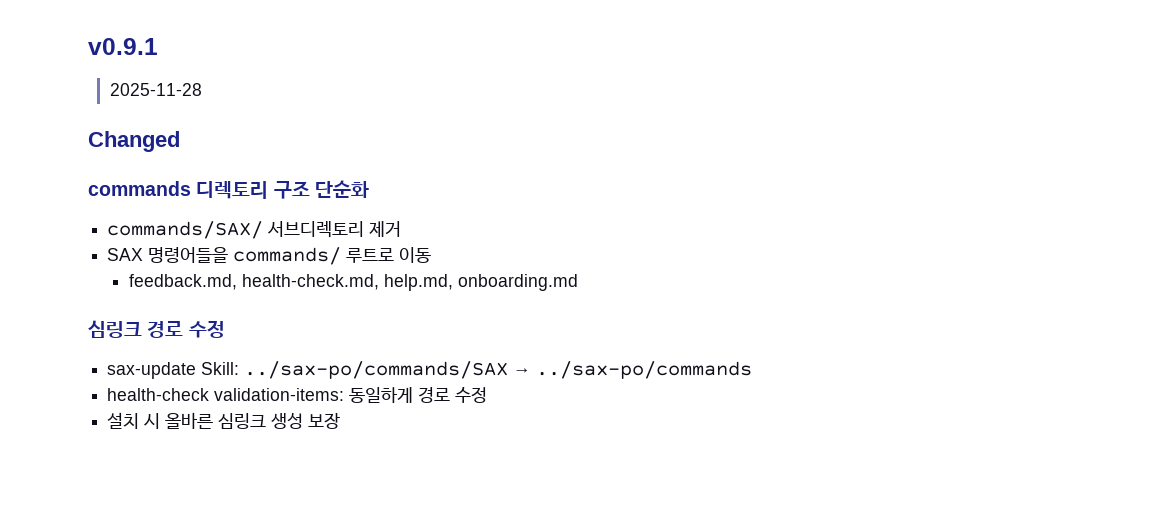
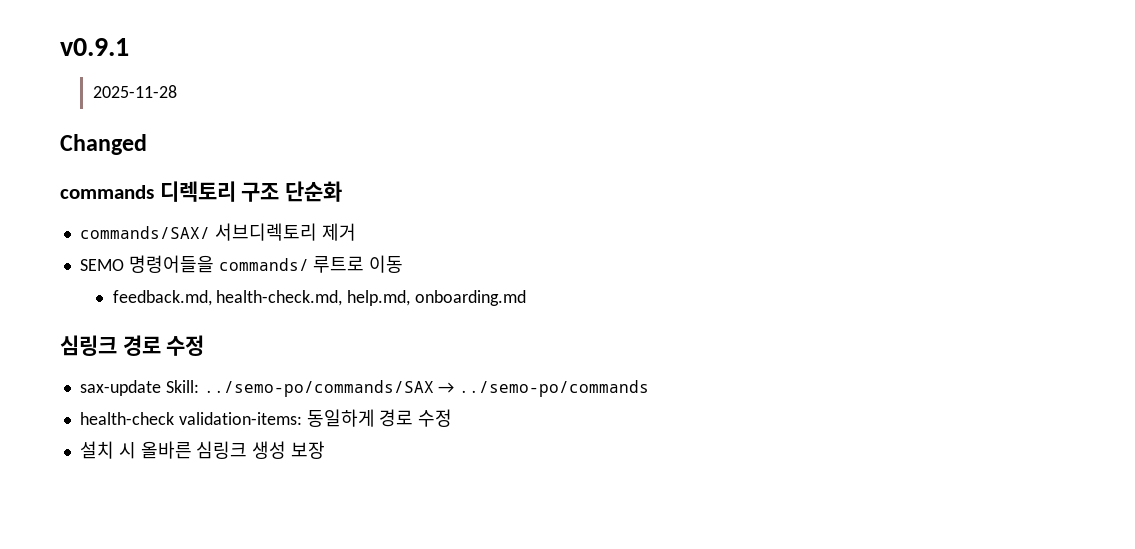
- SAX 명령어들을 commands/ 루트로 이동
+ SEMO 명령어들을 commands/ 루트로 이동
- sax-update Skill: ../sax-po/commands/SAX → ../sax-po/commands
+ sax-update Skill: ../semo-po/commands/SAX → ../semo-po/commands

